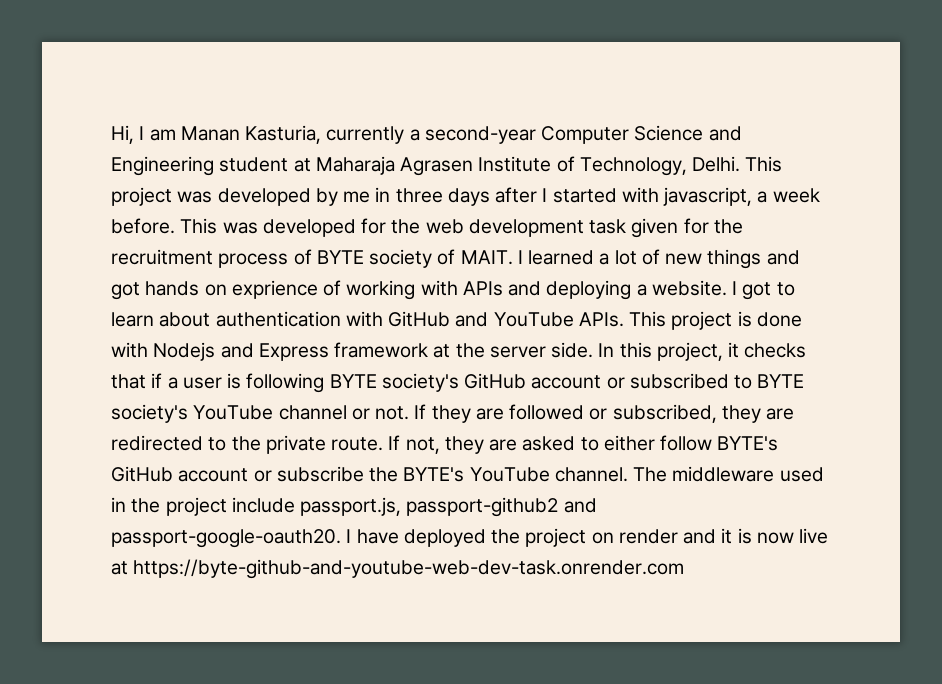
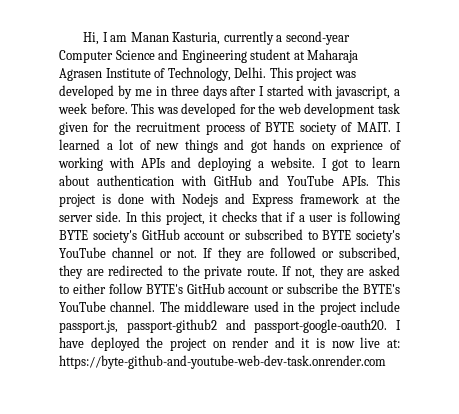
- I have deployed the project on render and it is now live at https://byte-github-and-youtube-web-dev-task.onrender.com
+ I have deployed the project on render and it is now live at: https://byte-github-and-youtube-web-dev-task.onrender.com

